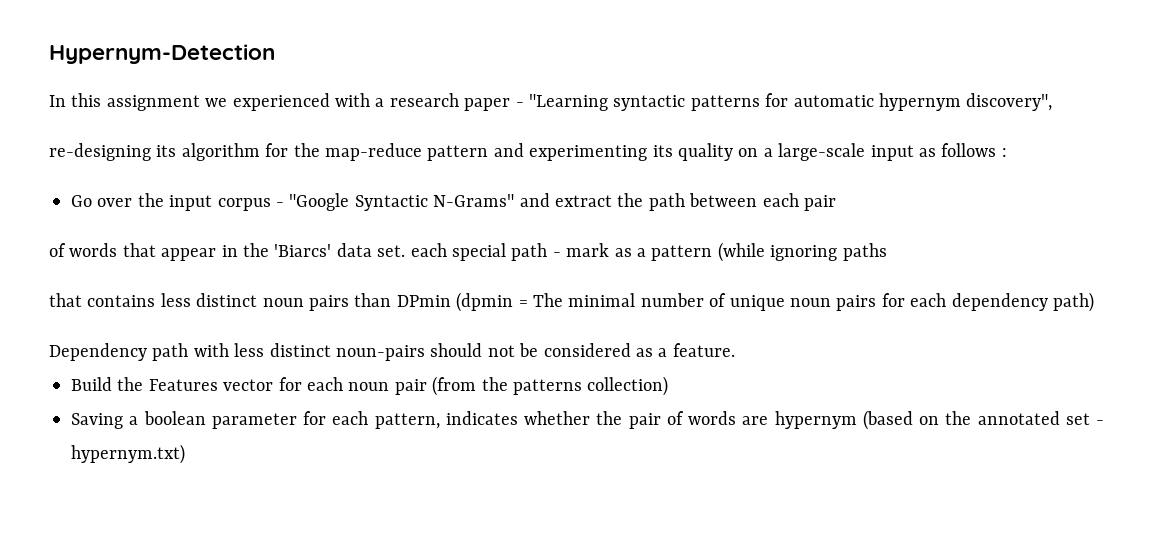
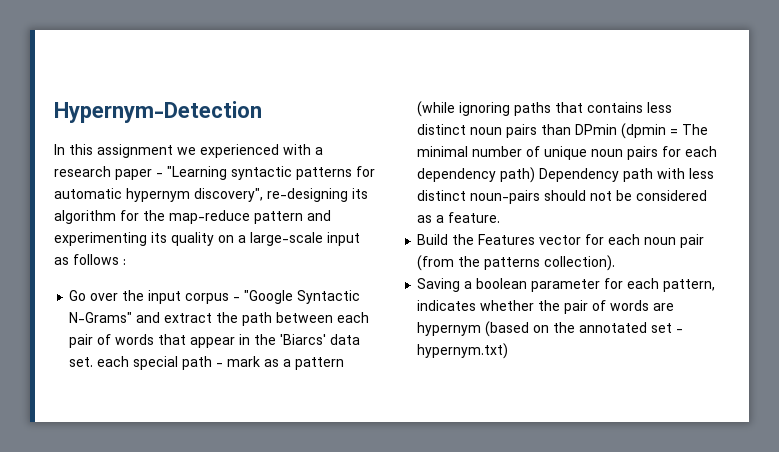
- In this assignment we experienced with a research paper - "Learning syntactic patterns for automatic hypernym discovery",
- re-designing its algorithm for the map-reduce pattern and experimenting its quality on a large-scale input as follows :
+ In this assignment we experienced with a research paper - "Learning syntactic patterns for automatic hypernym discovery", re-designing its algorithm for the map-reduce pattern and experimenting its quality on a large-scale input as follows :
- Go over the input corpus - "Google Syntactic N-Grams" and extract the path between each pair
- of words that appear in the 'Biarcs' data set. each special path - mark as a pattern (while ignoring paths
- that contains less distinct noun pairs than DPmin (dpmin = The minimal number of unique noun pairs for each dependency path)
- Dependency path with less distinct noun-pairs should not be considered as a feature.
+ Go over the input corpus - "Google Syntactic N-Grams" and extract the path between each pair of words that appear in the 'Biarcs' data set. each special path - mark as a pattern (while ignoring paths that contains less distinct noun pairs than DPmin (dpmin = The minimal number of unique noun pairs for each dependency path) Dependency path with less distinct noun-pairs should not be considered as a feature.
- Build the Features vector for each noun pair (from the patterns collection)
+ Build the Features vector for each noun pair (from the patterns collection).

